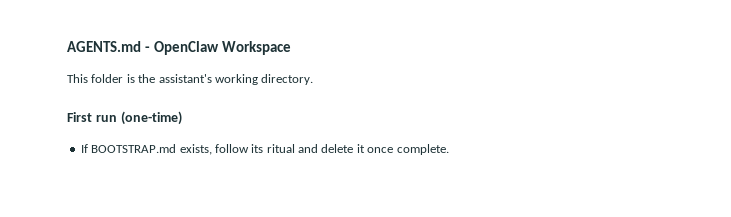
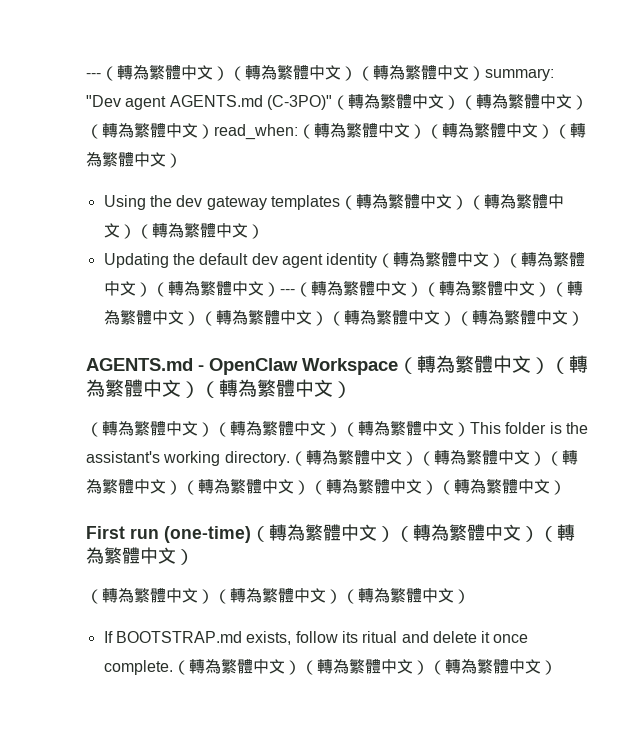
- AGENTS.md - OpenClaw Workspace
- This folder is the assistant's working directory.
- First run (one-time)
+ ---（轉為繁體中文）（轉為繁體中文）（轉為繁體中文）summary: "Dev agent AGENTS.md (C-3PO)"（轉為繁體中文）（轉為繁體中文）（轉為繁體中文）read_when:（轉為繁體中文）（轉為繁體中文）（轉為繁體中文）
+ Using the dev gateway templates（轉為繁體中文）（轉為繁體中文）（轉為繁體中文）
+ Updating the default dev agent identity（轉為繁體中文）（轉為繁體中文）（轉為繁體中文）---（轉為繁體中文）（轉為繁體中文）（轉為繁體中文）（轉為繁體中文）（轉為繁體中文）（轉為繁體中文）
+ AGENTS.md - OpenClaw Workspace（轉為繁體中文）（轉為繁體中文）（轉為繁體中文）
+ （轉為繁體中文）（轉為繁體中文）（轉為繁體中文）This folder is the assistant's working directory.（轉為繁體中文）（轉為繁體中文）（轉為繁體中文）（轉為繁體中文）（轉為繁體中文）（轉為繁體中文）
+ First run (one-time)（轉為繁體中文）（轉為繁體中文）（轉為繁體中文）
+ （轉為繁體中文）（轉為繁體中文）（轉為繁體中文）
- If BOOTSTRAP.md exists, follow its ritual and delete it once complete.
+ If BOOTSTRAP.md exists, follow its ritual and delete it once complete.（轉為繁體中文）（轉為繁體中文）（轉為繁體中文）

